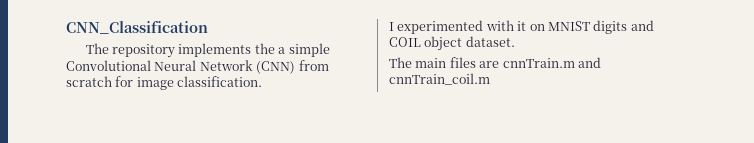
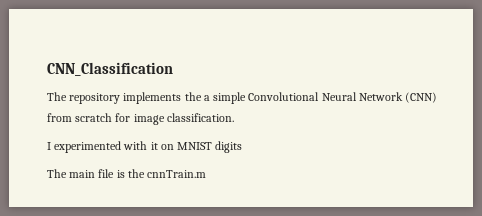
- I experimented with it on MNIST digits and COIL object dataset.
- The main files are cnnTrain.m and cnnTrain_coil.m
+ I experimented with it on MNIST digits
+ The main file is the cnnTrain.m

